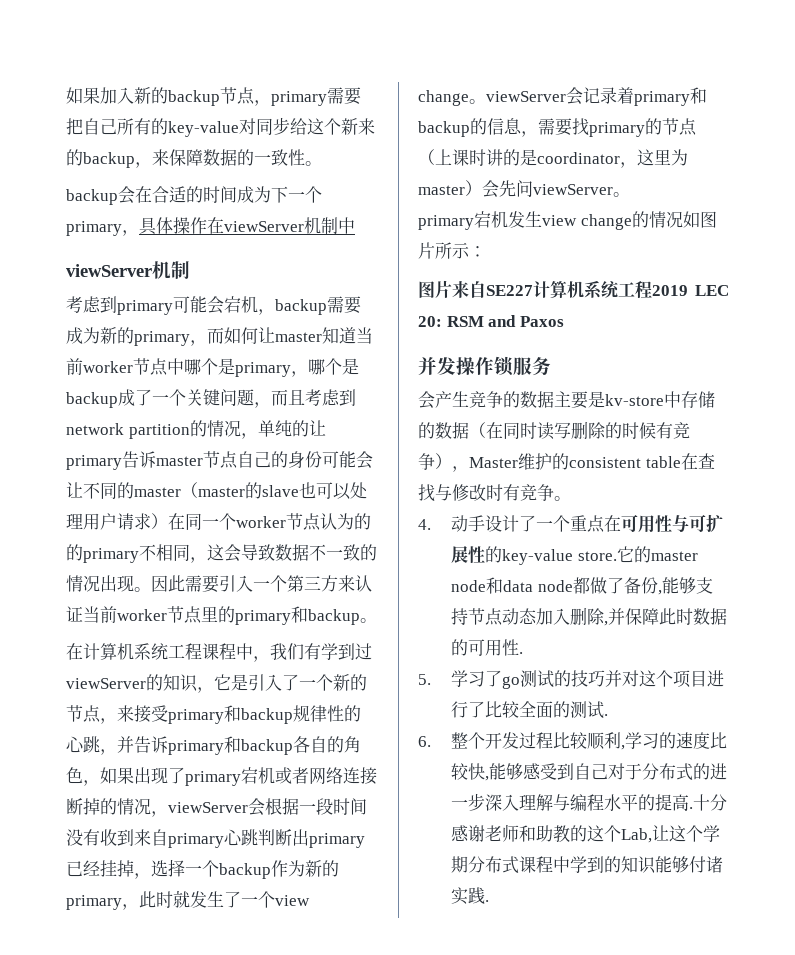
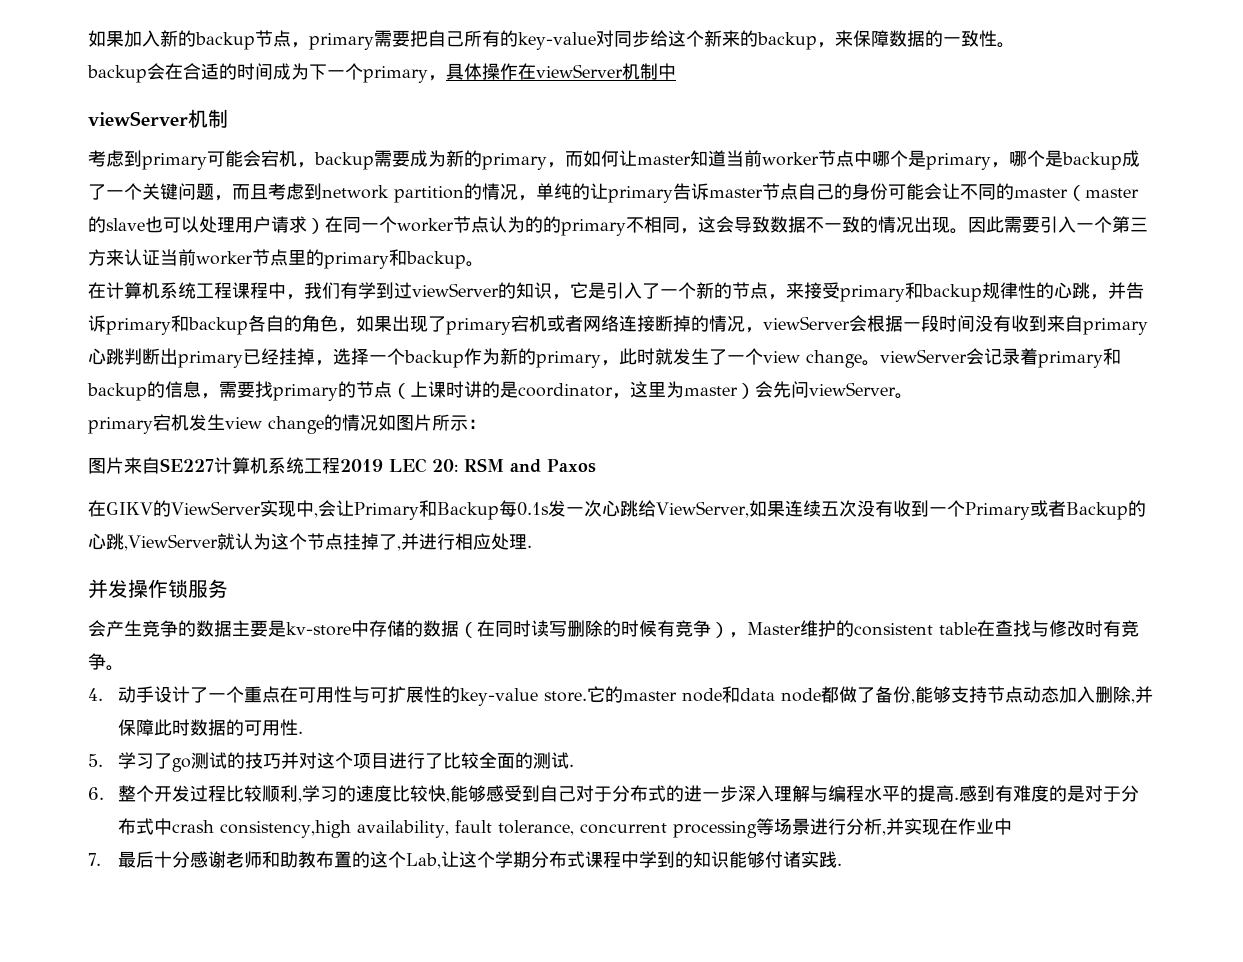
+ 在GIKV的ViewServer实现中,会让Primary和Backup每0.1s发一次心跳给ViewServer,如果连续五次没有收到一个Primary或者Backup的心跳,ViewServer就认为这个节点挂掉了,并进行相应处理.
- 十分感谢老师和助教的这个Lab,让这个学期分布式课程中学到的知识能够付诸实践.
+ 感到有难度的是对于分布式中crash consistency,high availability, fault tolerance, concurrent processing等场景进行分析,并实现在作业中
+ 7.最后十分感谢老师和助教布置的这个Lab,让这个学期分布式课程中学到的知识能够付诸实践.

